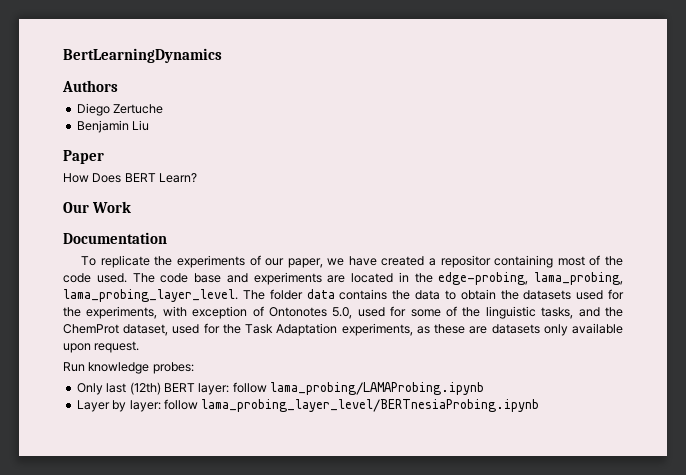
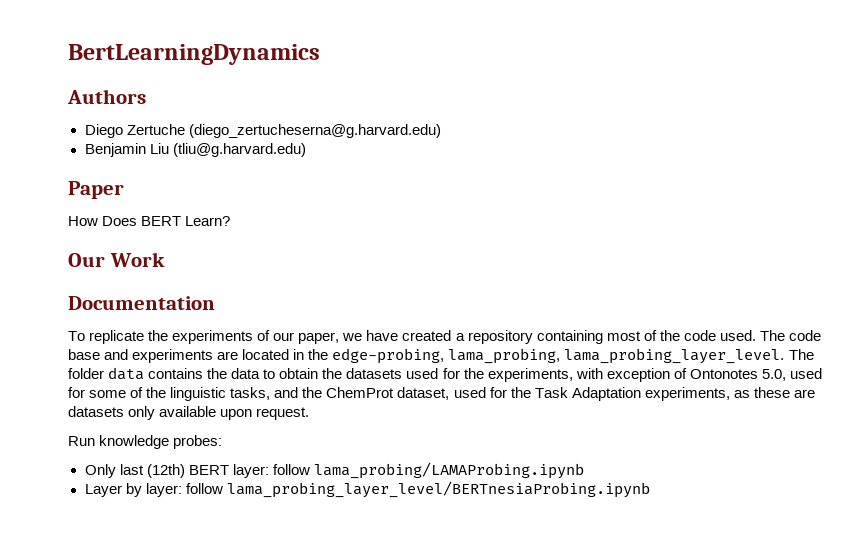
- Diego Zertuche
+ Diego Zertuche (diego_zertucheserna@g.harvard.edu)
- Benjamin Liu
+ Benjamin Liu (tliu@g.harvard.edu)
- To replicate the experiments of our paper, we have created a repositor containing most of the code used.
+ To replicate the experiments of our paper, we have created a repository containing most of the code used.

